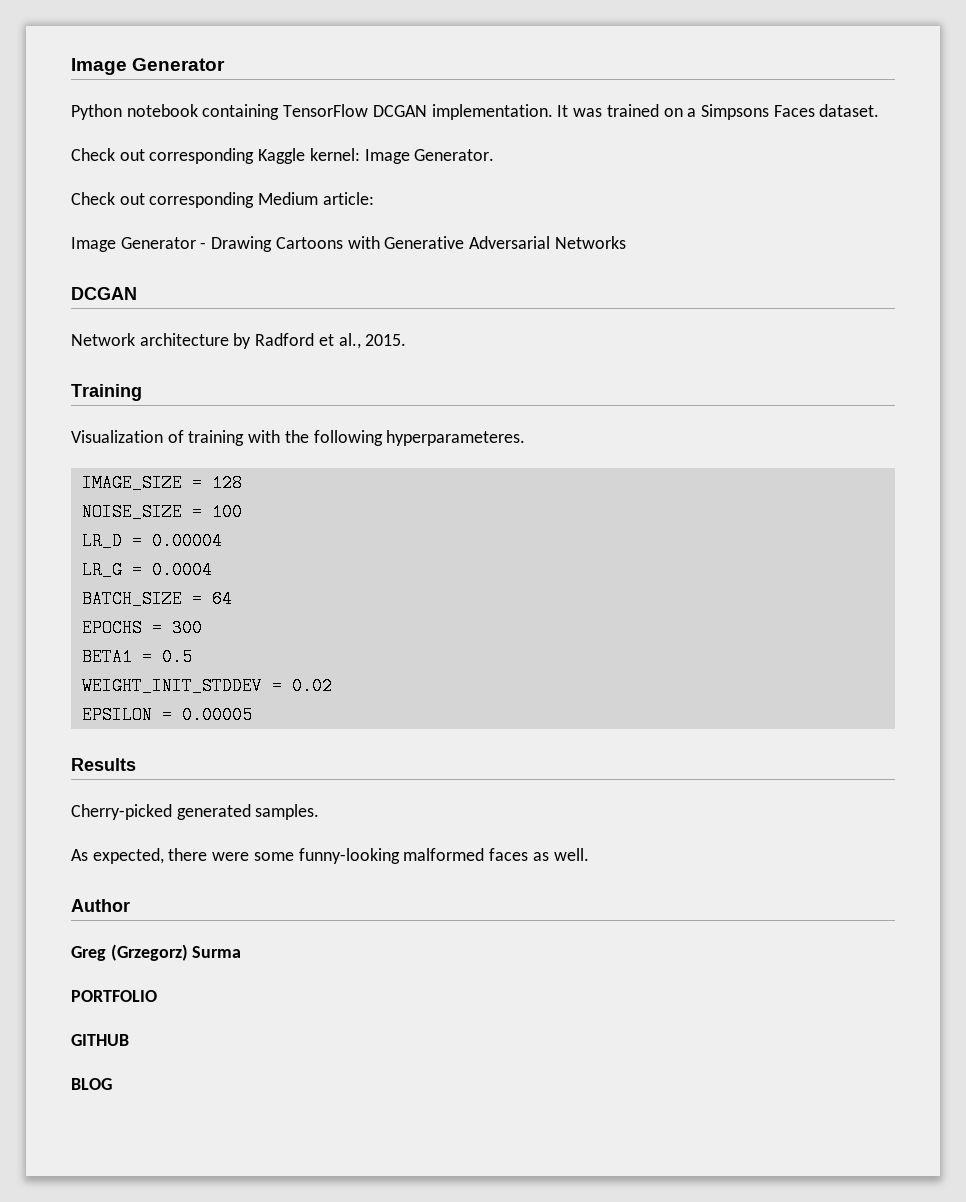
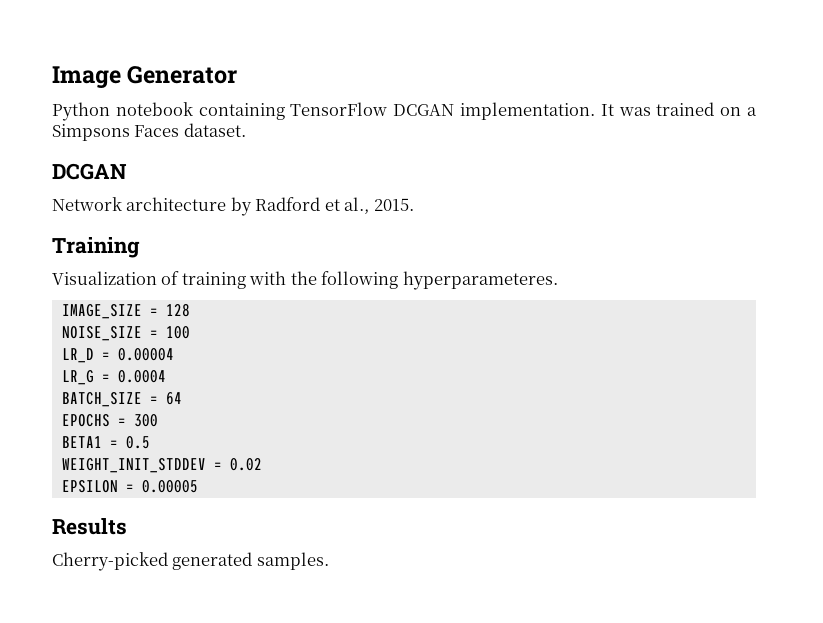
- Check out corresponding Kaggle kernel: Image Generator.
- Check out corresponding Medium article:
- Image Generator - Drawing Cartoons with Generative Adversarial Networks
- As expected, there were some funny-looking malformed faces as well.
- Author
- Greg (Grzegorz) Surma
- PORTFOLIO
- GITHUB
- BLOG

